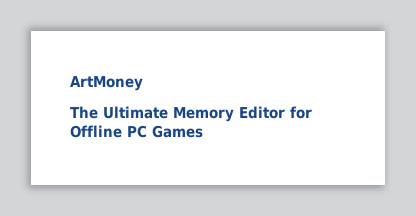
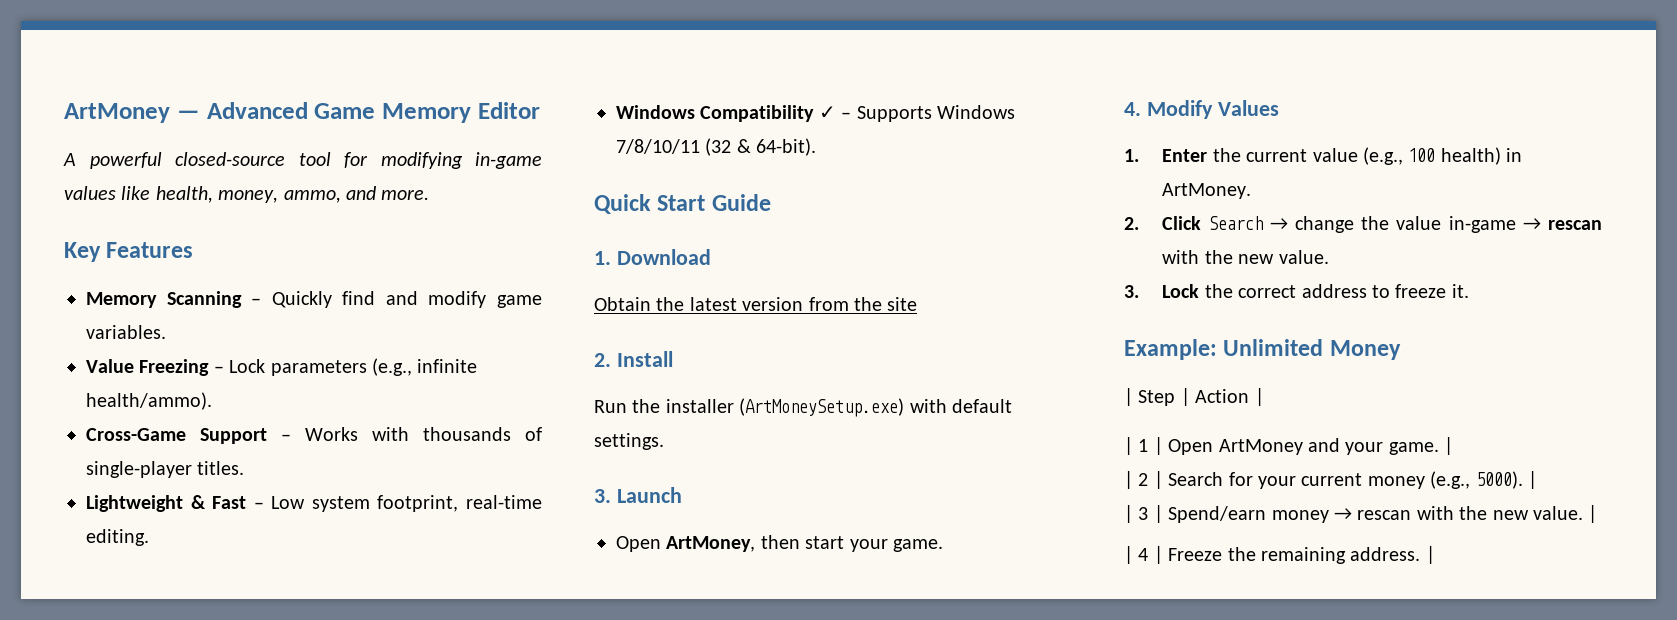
- ArtMoney
- The Ultimate Memory Editor for Offline PC Games
+ ArtMoney — Advanced Game Memory Editor
+ A powerful closed-source tool for modifying in-game values like health, money, ammo, and more.
+ Key Features
+ Memory Scanning – Quickly find and modify game variables.
+ Value Freezing – Lock parameters (e.g., infinite health/ammo).
+ Cross-Game Support – Works with thousands of single-player titles.
+ Lightweight & Fast – Low system footprint, real-time editing.
+ Windows Compatibility ✓ – Supports Windows 7/8/10/11 (32 & 64-bit).
+ Quick Start Guide
+ 1. Download
+ Obtain the latest version from the site
+ 2. Install
+ Run the installer (ArtMoneySetup.exe) with default settings.
+ 3. Launch
+ Open ArtMoney, then start your game.
+ 4. Modify Values
+ 1. Enter the current value (e.g., 100 health) in ArtMoney.
+ 2. Click Search → change the value in-game → rescan with the new value.
+ 3. Lock the correct address to freeze it.
+ Example: Unlimited Money
+ | Step | Action |
+ | 1 | Open ArtMoney and your game. |
+ | 2 | Search for your current money (e.g., 5000). |
+ | 3 | Spend/earn money → rescan with the new value. |
+ | 4 | Freeze the remaining address. |

